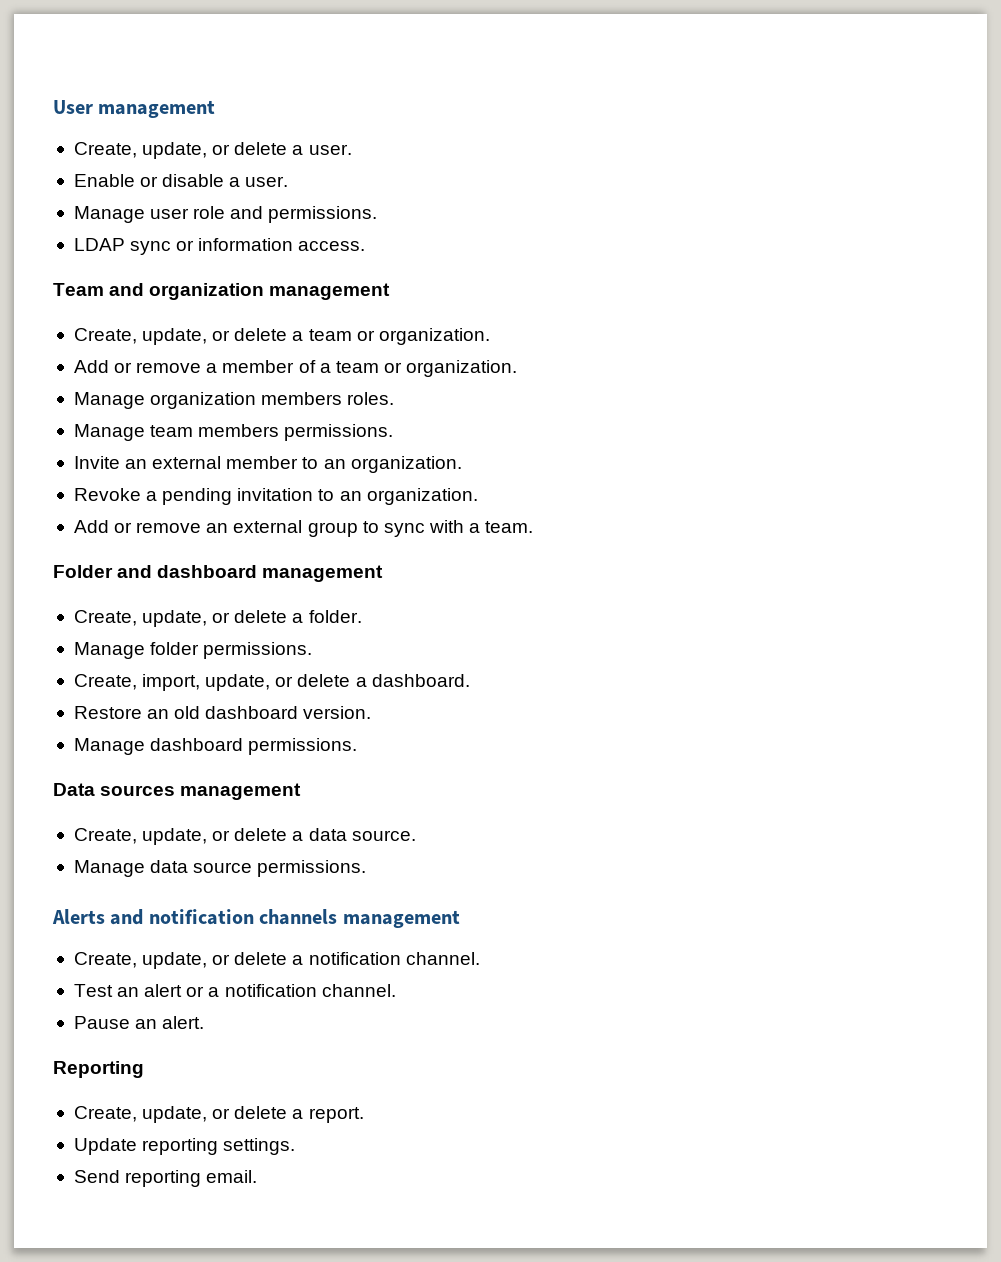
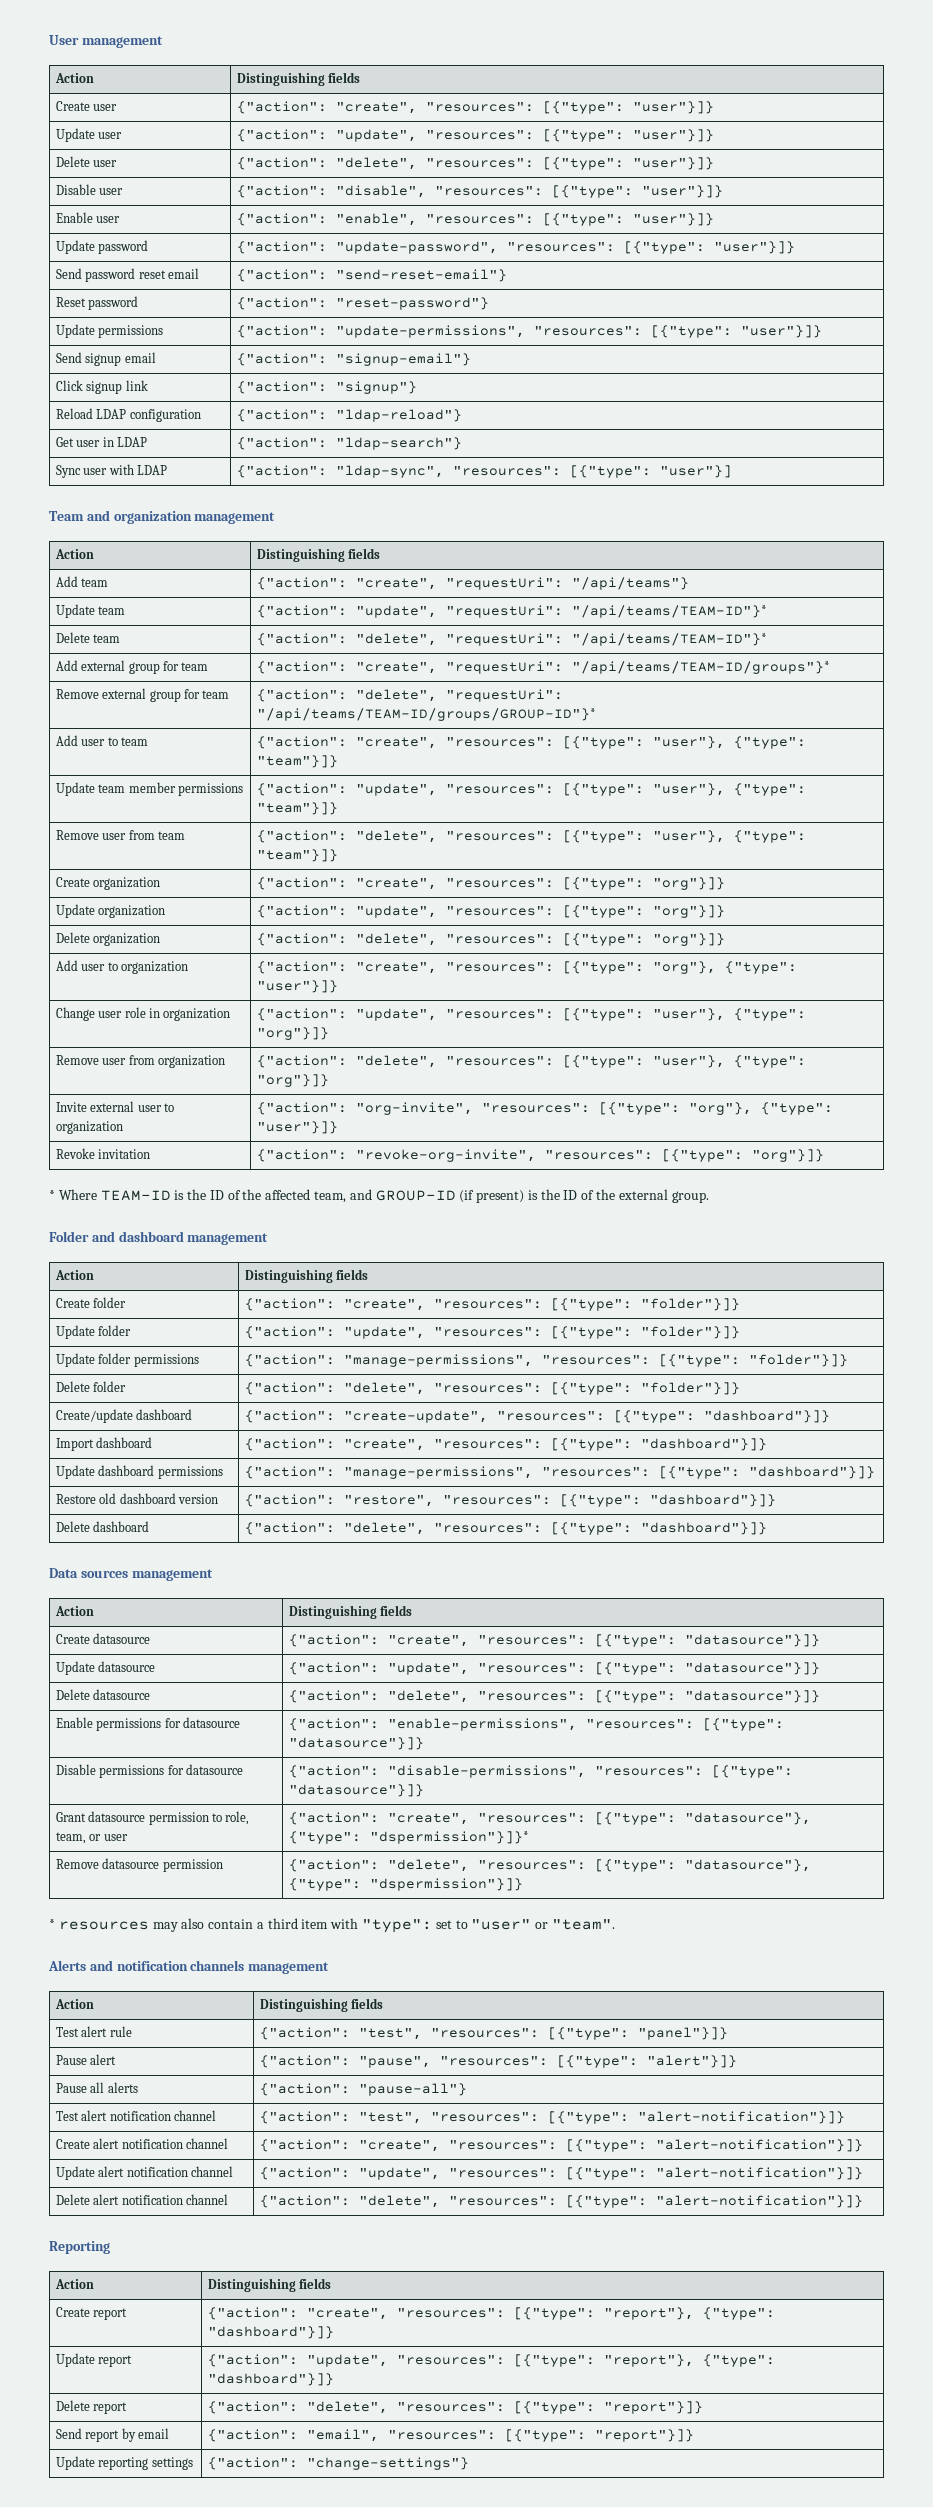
  User management
- Create, update, or delete a user.
- Enable or disable a user.
- Manage user role and permissions.
- LDAP sync or information access.
+ Action | Distinguishing fields
+ Create user | {"action": "create", "resources": [{"type": "user"}]}
+ Update user | {"action": "update", "resources": [{"type": "user"}]}
+ Delete user | {"action": "delete", "resources": [{"type": "user"}]}
+ Disable user | {"action": "disable", "resources": [{"type": "user"}]}
+ Enable user | {"action": "enable", "resources": [{"type": "user"}]}
+ Update password | {"action": "update-password", "resources": [{"type": "user"}]}
+ Send password reset email | {"action": "send-reset-email"}
+ Reset password | {"action": "reset-password"}
+ Update permissions | {"action": "update-permissions", "resources": [{"type": "user"}]}
+ Send signup email | {"action": "signup-email"}
+ Click signup link | {"action": "signup"}
+ Reload LDAP configuration | {"action": "ldap-reload"}
+ Get user in LDAP | {"action": "ldap-search"}
+ Sync user with LDAP | {"action": "ldap-sync", "resources": [{"type": "user"}]
  Team and organization management
- Create, update, or delete a team or organization.
- Add or remove a member of a team or organization.
- Manage organization members roles.
- Manage team members permissions.
- Invite an external member to an organization.
- Revoke a pending invitation to an organization.
- Add or remove an external group to sync with a team.
+ Action | Distinguishing fields
+ Add team | {"action": "create", "requestUri": "/api/teams"}
+ Update team | {"action": "update", "requestUri": "/api/teams/TEAM-ID"}*
+ Delete team | {"action": "delete", "requestUri": "/api/teams/TEAM-ID"}*
+ Add external group for team | {"action": "create", "requestUri": "/api/teams/TEAM-ID/groups"}*
+ Remove external group for team | {"action": "delete", "requestUri": "/api/teams/TEAM-ID/groups/GROUP-ID"}*
+ Add user to team | {"action": "create", "resources": [{"type": "user"}, {"type": "team"}]}
+ Update team member permissions | {"action": "update", "resources": [{"type": "user"}, {"type": "team"}]}
+ Remove user from team | {"action": "delete", "resources": [{"type": "user"}, {"type": "team"}]}
+ Create organization | {"action": "create", "resources": [{"type": "org"}]}
+ Update organization | {"action": "update", "resources": [{"type": "org"}]}
+ Delete organization | {"action": "delete", "resources": [{"type": "org"}]}
+ Add user to organization | {"action": "create", "resources": [{"type": "org"}, {"type": "user"}]}
+ Change user role in organization | {"action": "update", "resources": [{"type": "user"}, {"type": "org"}]}
+ Remove user from organization | {"action": "delete", "resources": [{"type": "user"}, {"type": "org"}]}
+ Invite external user to organization | {"action": "org-invite", "resources": [{"type": "org"}, {"type": "user"}]}
+ Revoke invitation | {"action": "revoke-org-invite", "resources": [{"type": "org"}]}
+ * Where TEAM-ID is the ID of the affected team, and GROUP-ID (if present) is the ID of the external group.
  Folder and dashboard management
- Create, update, or delete a folder.
- Manage folder permissions.
- Create, import, update, or delete a dashboard.
- Restore an old dashboard version.
- Manage dashboard permissions.
+ Action | Distinguishing fields
+ Create folder | {"action": "create", "resources": [{"type": "folder"}]}
+ Update folder | {"action": "update", "resources": [{"type": "folder"}]}
+ Update folder permissions | {"action": "manage-permissions", "resources": [{"type": "folder"}]}
+ Delete folder | {"action": "delete", "resources": [{"type": "folder"}]}
+ Create/update dashboard | {"action": "create-update", "resources": [{"type": "dashboard"}]}
+ Import dashboard | {"action": "create", "resources": [{"type": "dashboard"}]}
+ Update dashboard permissions | {"action": "manage-permissions", "resources": [{"type": "dashboard"}]}
+ Restore old dashboard version | {"action": "restore", "resources": [{"type": "dashboard"}]}
+ Delete dashboard | {"action": "delete", "resources": [{"type": "dashboard"}]}
  Data sources management
- Create, update, or delete a data source.
- Manage data source permissions.
+ Action | Distinguishing fields
+ Create datasource | {"action": "create", "resources": [{"type": "datasource"}]}
+ Update datasource | {"action": "update", "resources": [{"type": "datasource"}]}
+ Delete datasource | {"action": "delete", "resources": [{"type": "datasource"}]}
+ Enable permissions for datasource | {"action": "enable-permissions", "resources": [{"type": "datasource"}]}
+ Disable permissions for datasource | {"action": "disable-permissions", "resources": [{"type": "datasource"}]}
+ Grant datasource permission to role, team, or user | {"action": "create", "resources": [{"type": "datasource"}, {"type": "dspermission"}]}*
+ Remove datasource permission | {"action": "delete", "resources": [{"type": "datasource"}, {"type": "dspermission"}]}
+ * resources may also contain a third item with "type": set to "user" or "team".
  Alerts and notification channels management
- Create, update, or delete a notification channel.
- Test an alert or a notification channel.
- Pause an alert.
+ Action | Distinguishing fields
+ Test alert rule | {"action": "test", "resources": [{"type": "panel"}]}
+ Pause alert | {"action": "pause", "resources": [{"type": "alert"}]}
+ Pause all alerts | {"action": "pause-all"}
+ Test alert notification channel | {"action": "test", "resources": [{"type": "alert-notification"}]}
+ Create alert notification channel | {"action": "create", "resources": [{"type": "alert-notification"}]}
+ Update alert notification channel | {"action": "update", "resources": [{"type": "alert-notification"}]}
+ Delete alert notification channel | {"action": "delete", "resources": [{"type": "alert-notification"}]}
  Reporting
- Create, update, or delete a report.
- Update reporting settings.
- Send reporting email.
+ Action | Distinguishing fields
+ Create report | {"action": "create", "resources": [{"type": "report"}, {"type": "dashboard"}]}
+ Update report | {"action": "update", "resources": [{"type": "report"}, {"type": "dashboard"}]}
+ Delete report | {"action": "delete", "resources": [{"type": "report"}]}
+ Send report by email | {"action": "email", "resources": [{"type": "report"}]}
+ Update reporting settings | {"action": "change-settings"}

